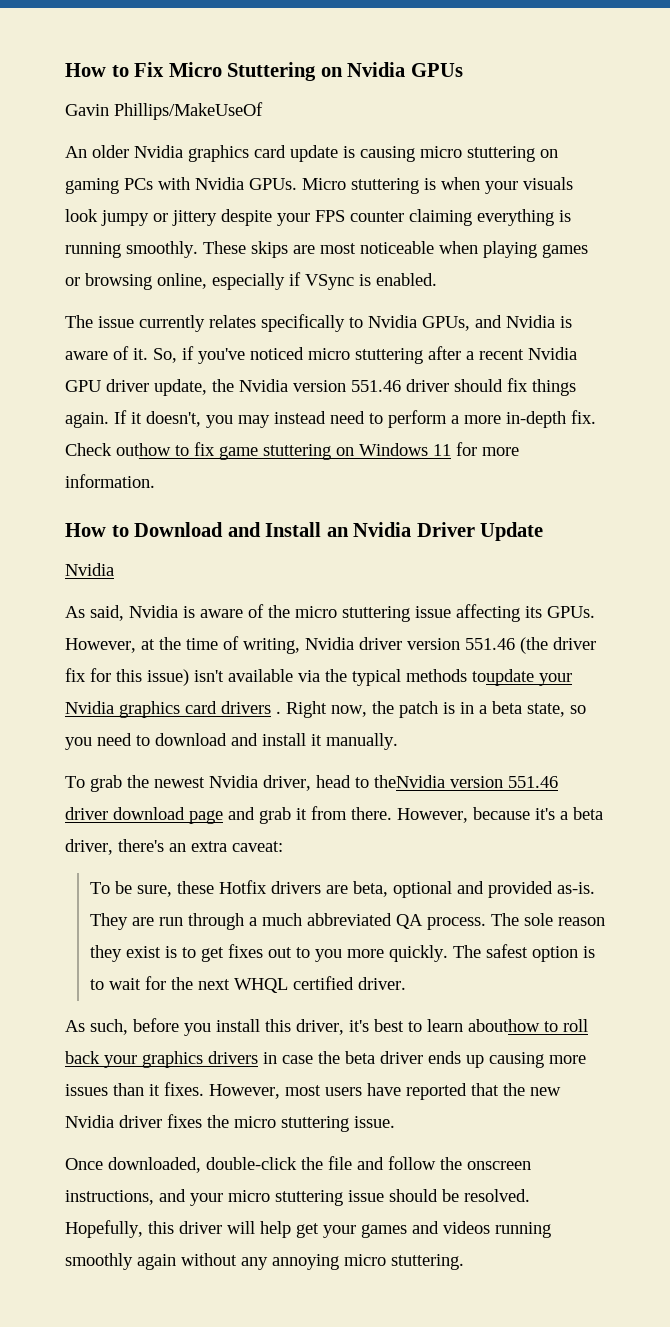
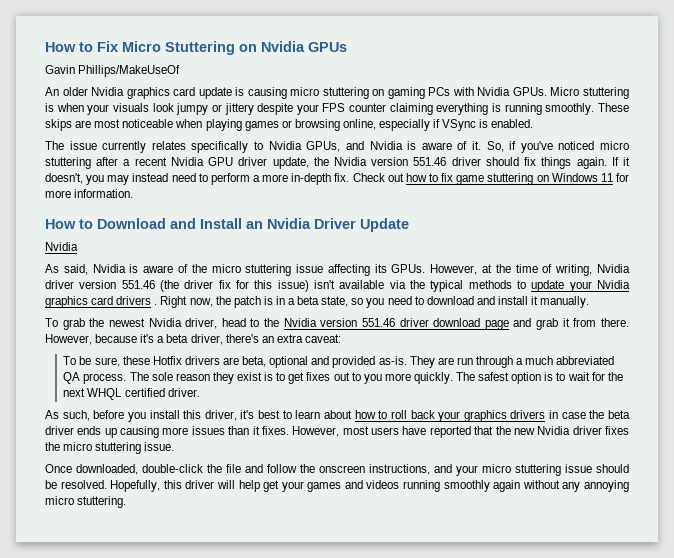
- Check outhow to fix game stuttering on Windows 11 for more information.
+ Check out how to fix game stuttering on Windows 11 for more information.
- However, at the time of writing, Nvidia driver version 551.46 (the driver fix for this issue) isn't available via the typical methods toupdate your Nvidia graphics card drivers .
+ However, at the time of writing, Nvidia driver version 551.46 (the driver fix for this issue) isn't available via the typical methods to update your Nvidia graphics card drivers .
- To grab the newest Nvidia driver, head to theNvidia version 551.46 driver download page and grab it from there.
+ To grab the newest Nvidia driver, head to the Nvidia version 551.46 driver download page and grab it from there.
- As such, before you install this driver, it's best to learn abouthow to roll back your graphics drivers in case the beta driver ends up causing more issues than it fixes.
+ As such, before you install this driver, it's best to learn about how to roll back your graphics drivers in case the beta driver ends up causing more issues than it fixes.

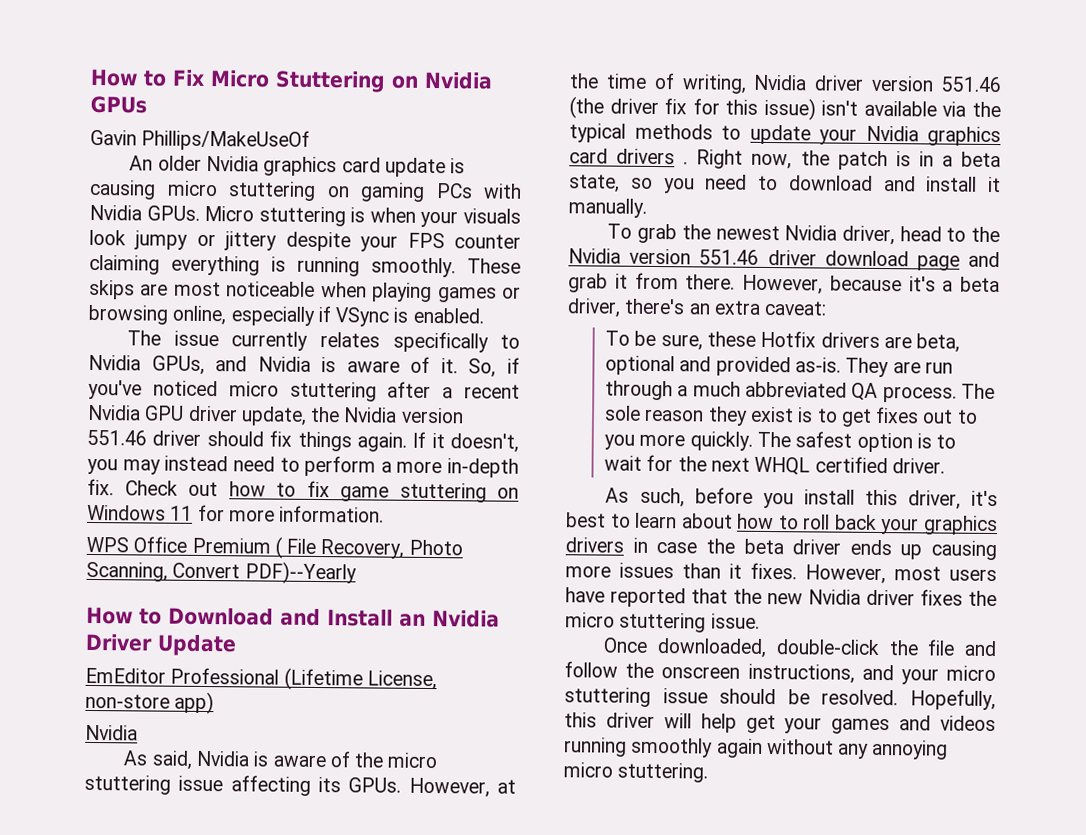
+ WPS Office Premium ( File Recovery, Photo Scanning, Convert PDF)--Yearly
+ EmEditor Professional (Lifetime License, non-store app)

